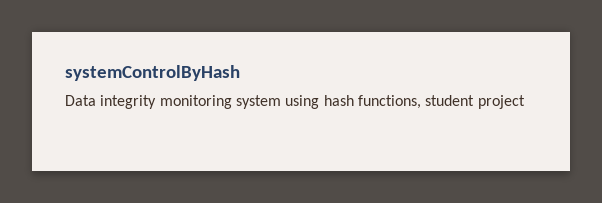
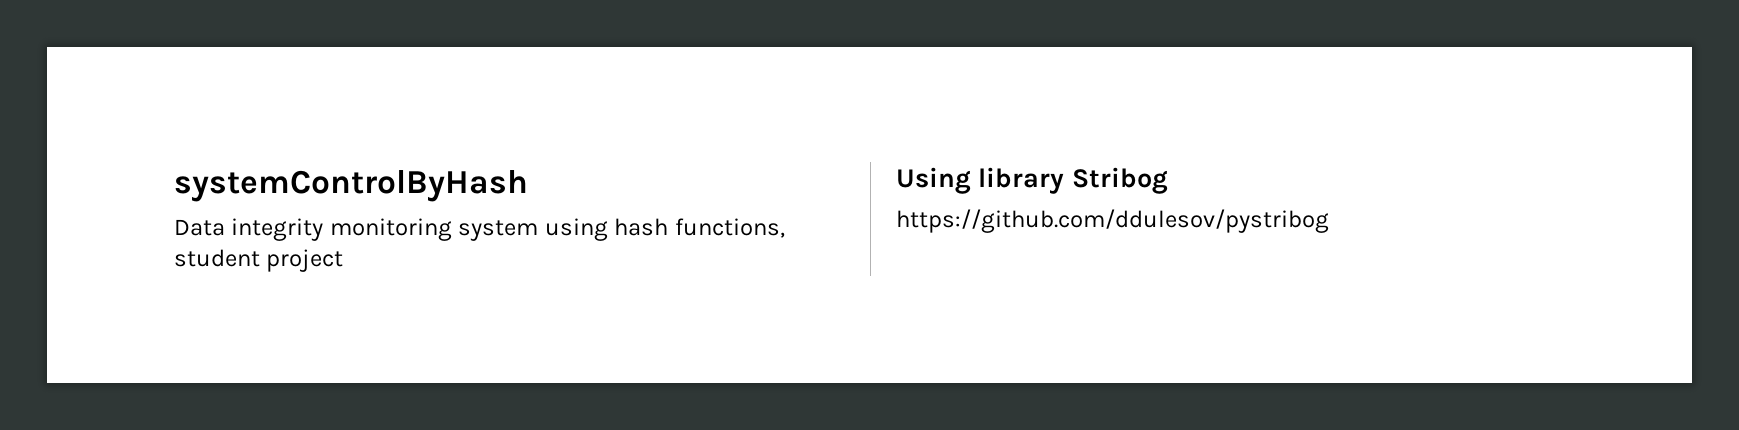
+ Using library Stribog
+ https://github.com/ddulesov/pystribog

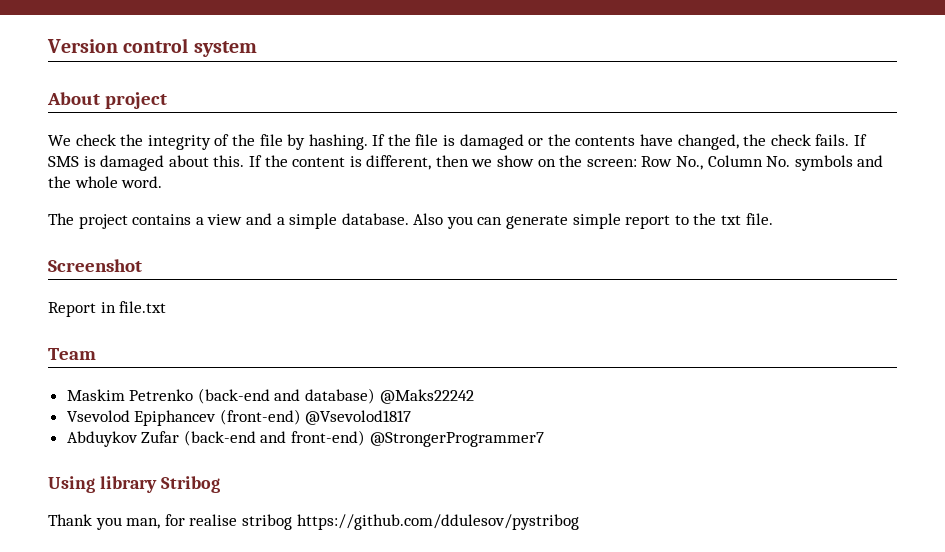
- systemControlByHash
- Data integrity monitoring system using hash functions, student project
+ Version control system
+ About project
+ We check the integrity of the file by hashing. If the file is damaged or the contents have changed, the check fails. If SMS is damaged about this. If the content is different, then we show on the screen: Row No., Column No. symbols and the whole word.
+ The project contains a view and a simple database. Also you can generate simple report to the txt file.
+ Screenshot
+ Report in file.txt
+ Team
+ Maskim Petrenko (back-end and database) @Maks22242
+ Vsevolod Epiphancev (front-end) @Vsevolod1817
+ Abduykov Zufar (back-end and front-end) @StrongerProgrammer7
  Using library Stribog
- https://github.com/ddulesov/pystribog
+ Thank you man, for realise stribog https://github.com/ddulesov/pystribog

